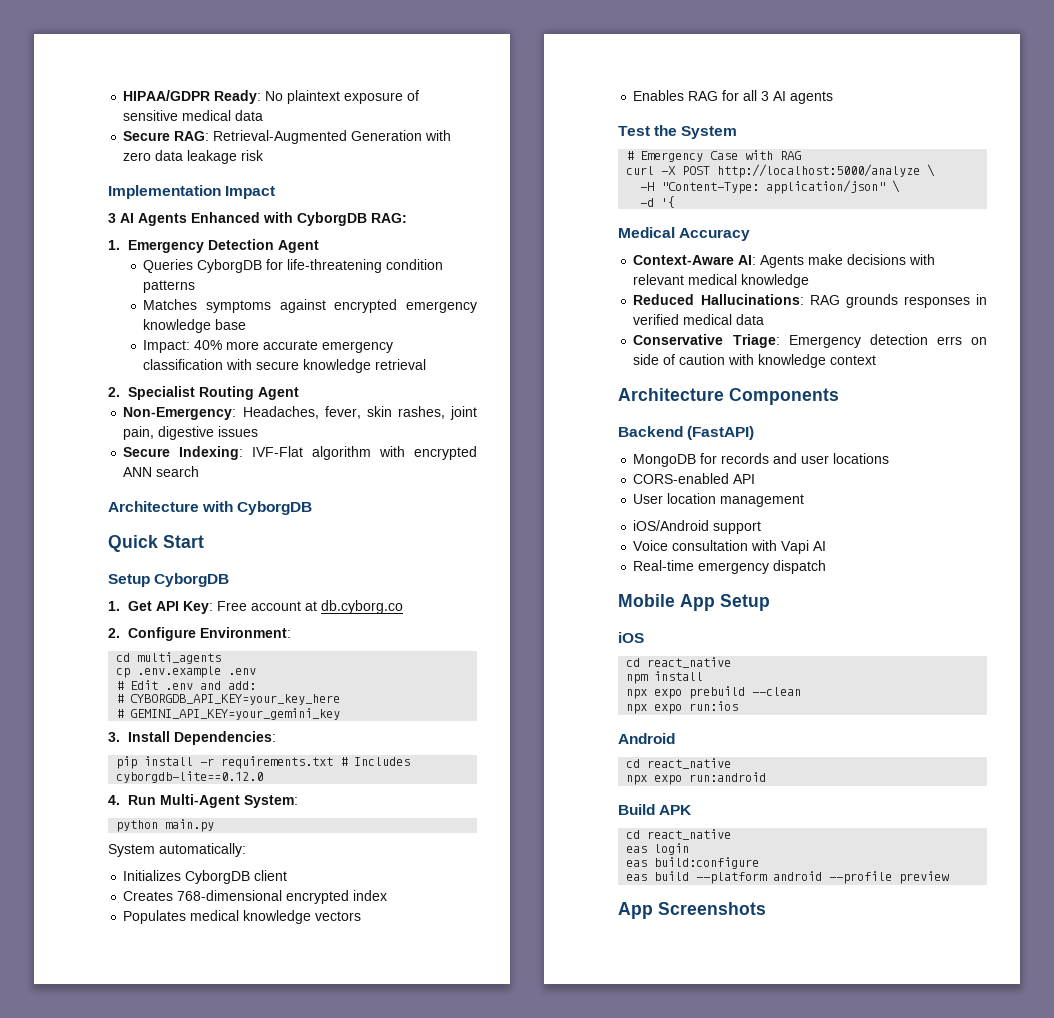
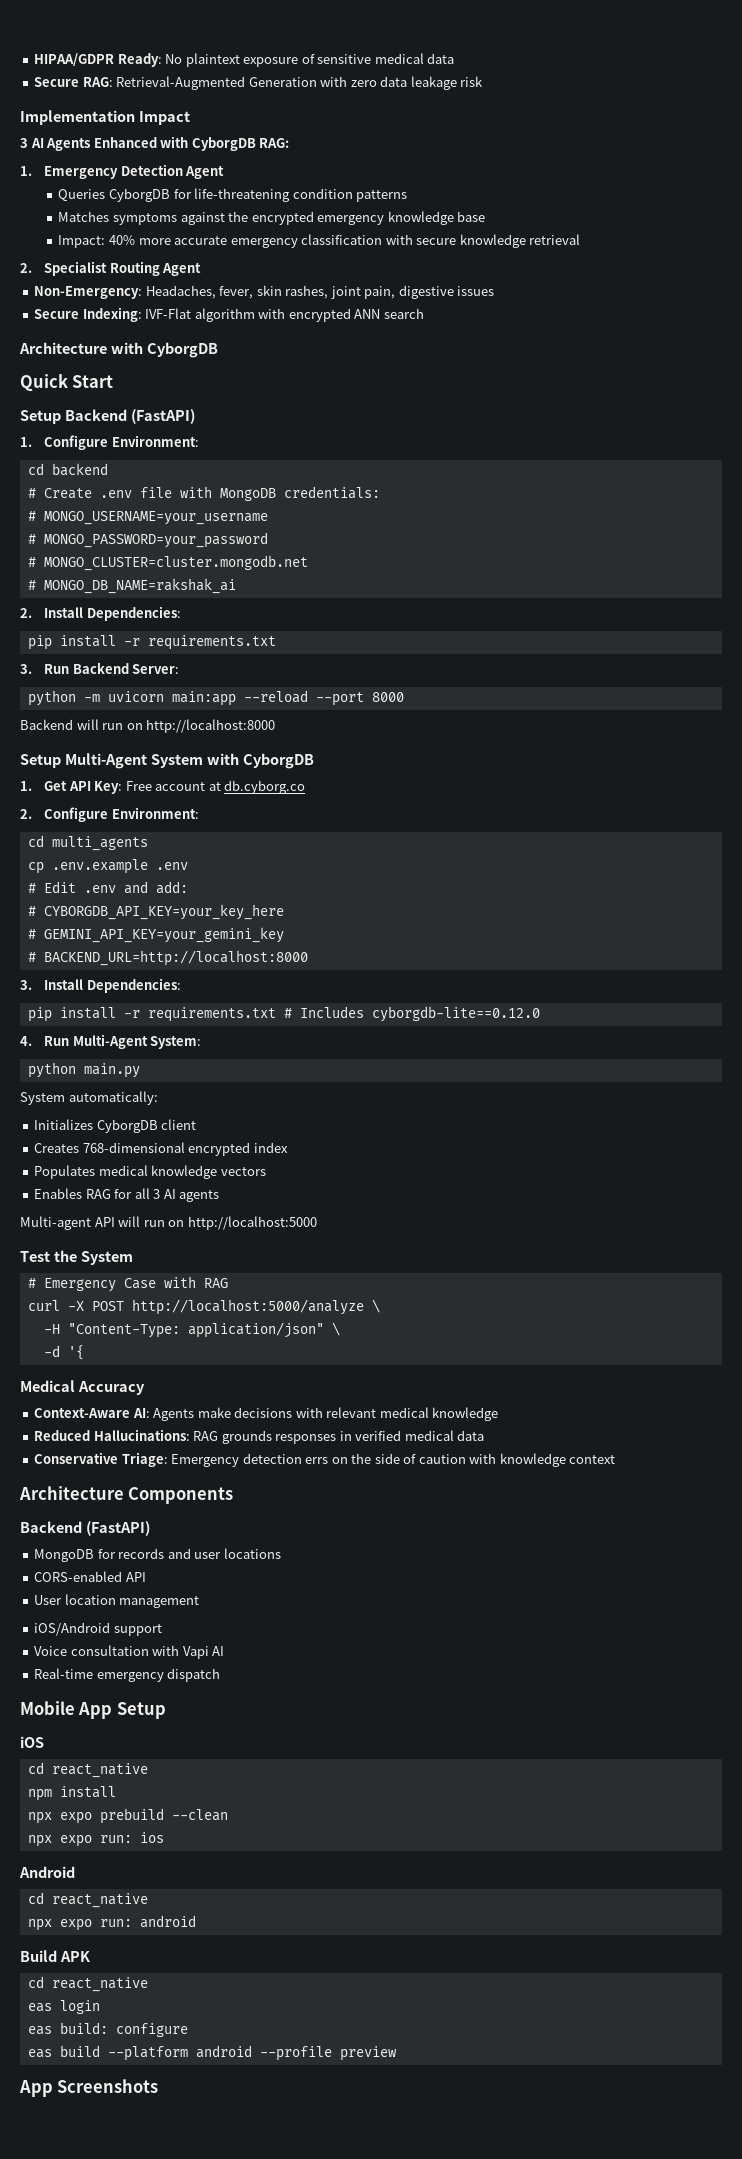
- Matches symptoms against encrypted emergency knowledge base
+ Matches symptoms against the encrypted emergency knowledge base
- Setup CyborgDB
+ Setup Backend (FastAPI)
+ 1. Configure Environment:
+ cd backend
+ # Create .env file with MongoDB credentials:
+ # MONGO_USERNAME=your_username
+ # MONGO_PASSWORD=your_password
+ # MONGO_CLUSTER=cluster.mongodb.net
+ # MONGO_DB_NAME=rakshak_ai
+ 2. Install Dependencies:
+ pip install -r requirements.txt
+ 3. Run Backend Server:
+ python -m uvicorn main:app --reload --port 8000
+ Backend will run on http://localhost:8000
+ Setup Multi-Agent System with CyborgDB
+ # BACKEND_URL=http://localhost:8000
+ Multi-agent API will run on http://localhost:5000
- Conservative Triage: Emergency detection errs on side of caution with knowledge context
+ Conservative Triage: Emergency detection errs on the side of caution with knowledge context
- npx expo run:ios
+ npx expo run: ios
- npx expo run:android
+ npx expo run: android
- eas build:configure
+ eas build: configure

